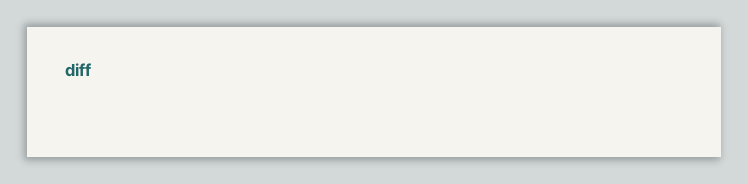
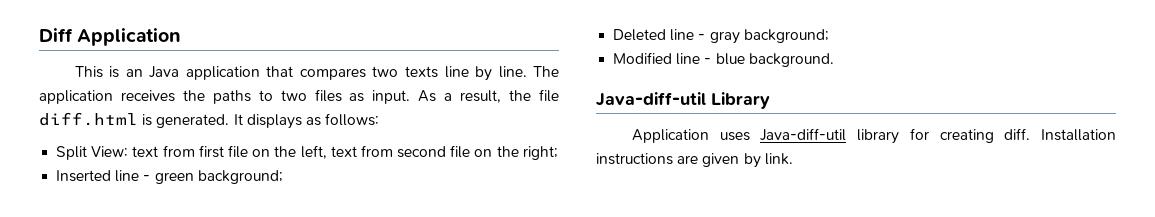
- diff
+ Diff Application
+ This is an Java application that compares two texts line by line. The application receives the paths to two files as input. As a result, the file diff.html is generated. It displays as follows:
+ Split View: text from first file on the left, text from second file on the right;
+ Inserted line - green background;
+ Deleted line - gray background;
+ Modified line - blue background.
+ Java-diff-util Library
+ Application uses Java-diff-util library for creating diff. Installation instructions are given by link.

